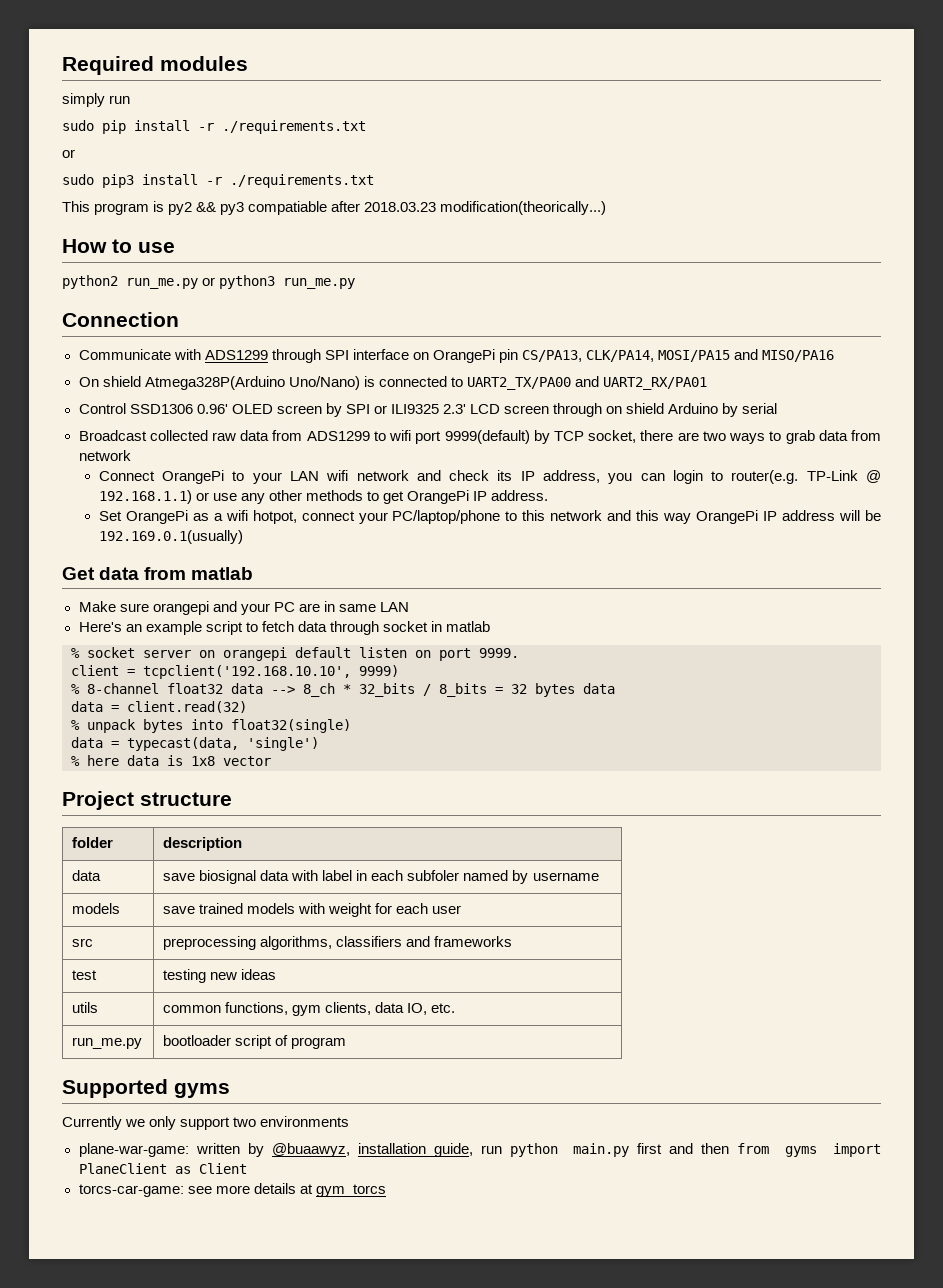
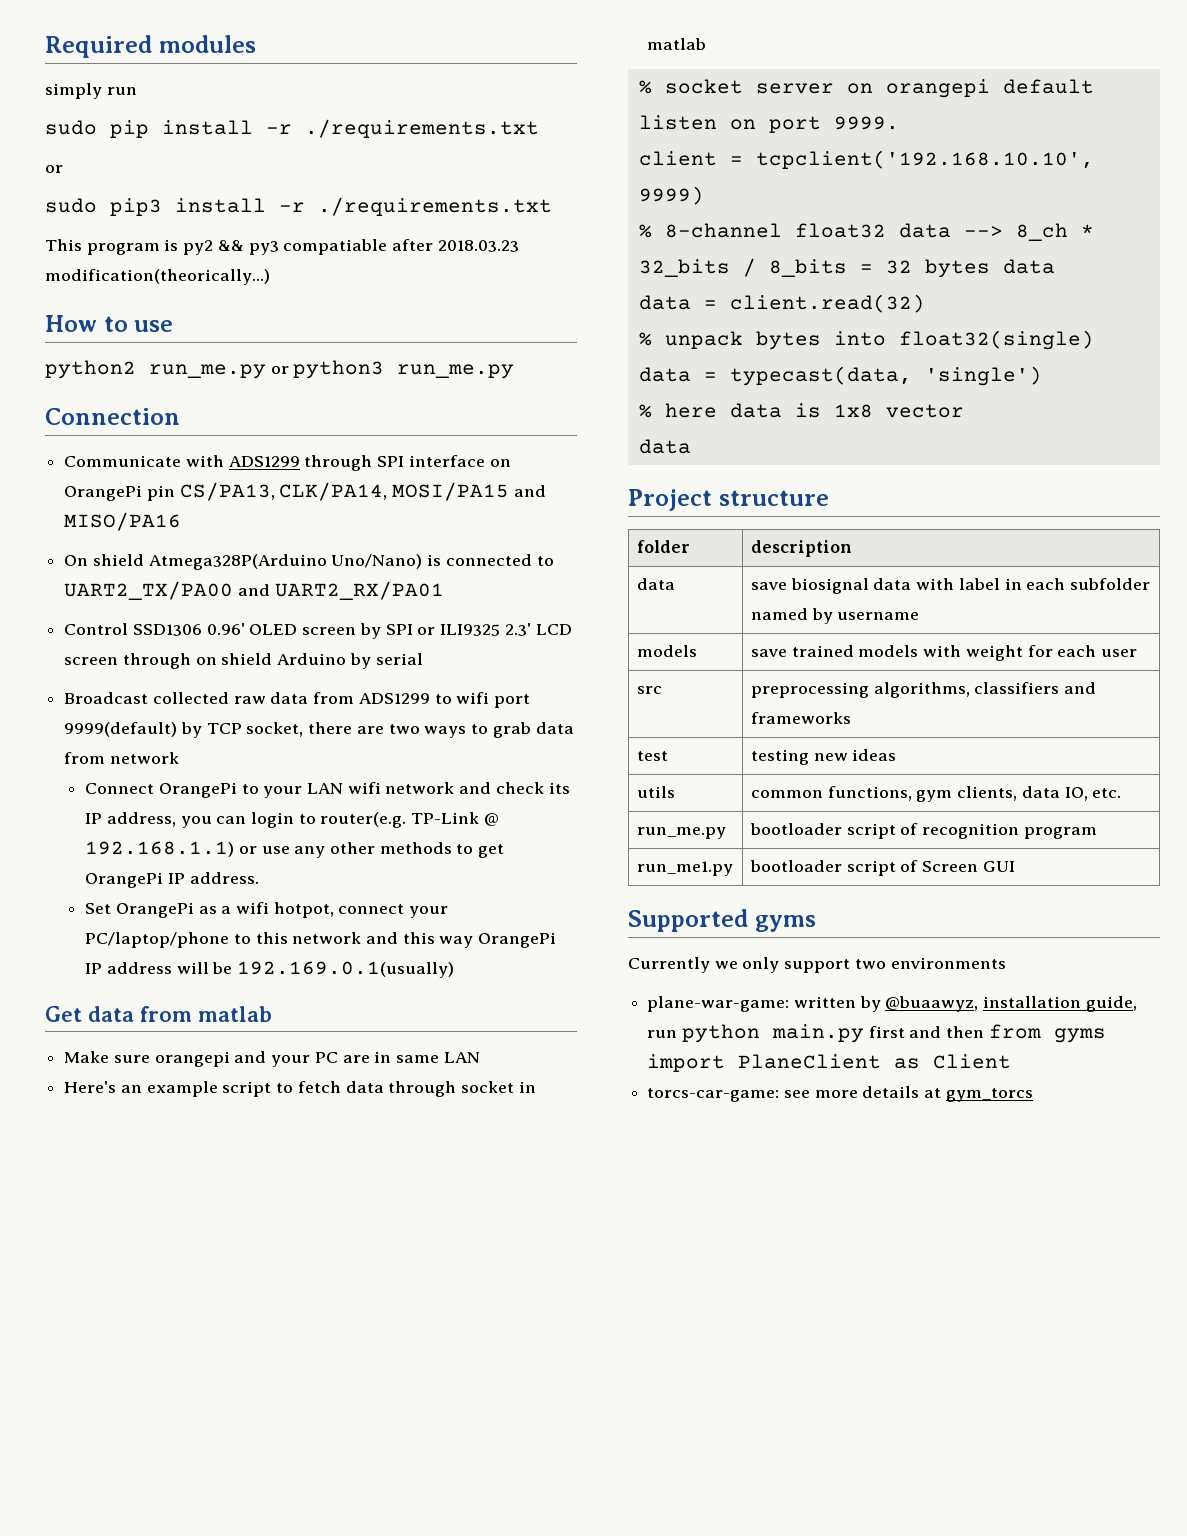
  % here data is 1x8 vector
+ data
- data | save biosignal data with label in each subfoler named by username
+ data | save biosignal data with label in each subfolder named by username
- run_me.py | bootloader script of program
+ run_me.py | bootloader script of recognition program
+ run_me1.py | bootloader script of Screen GUI

